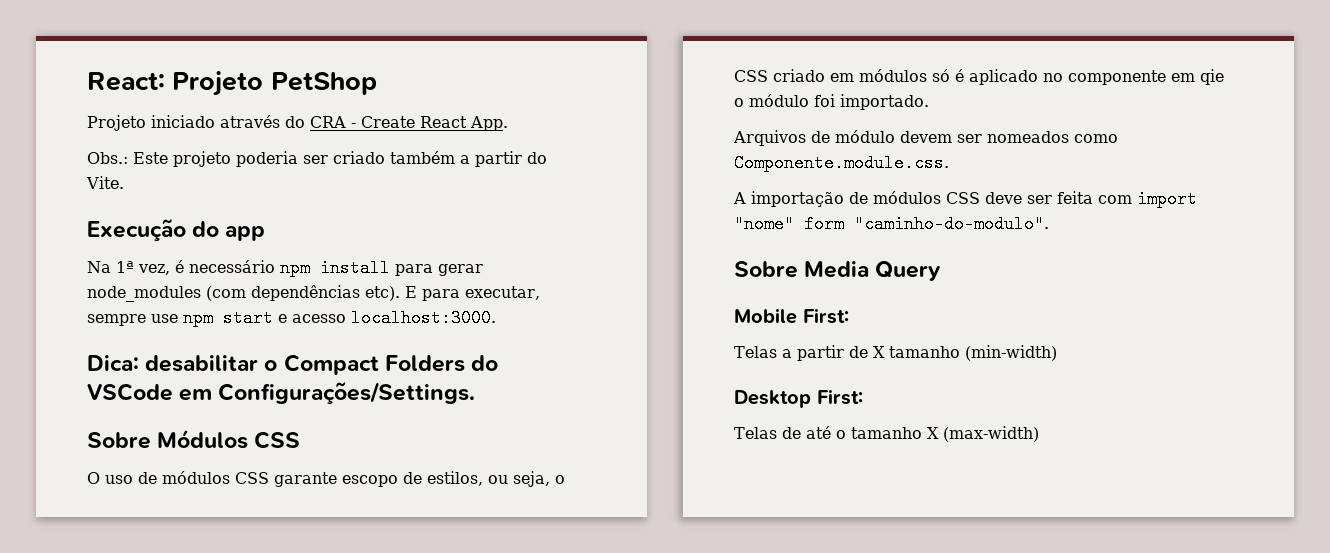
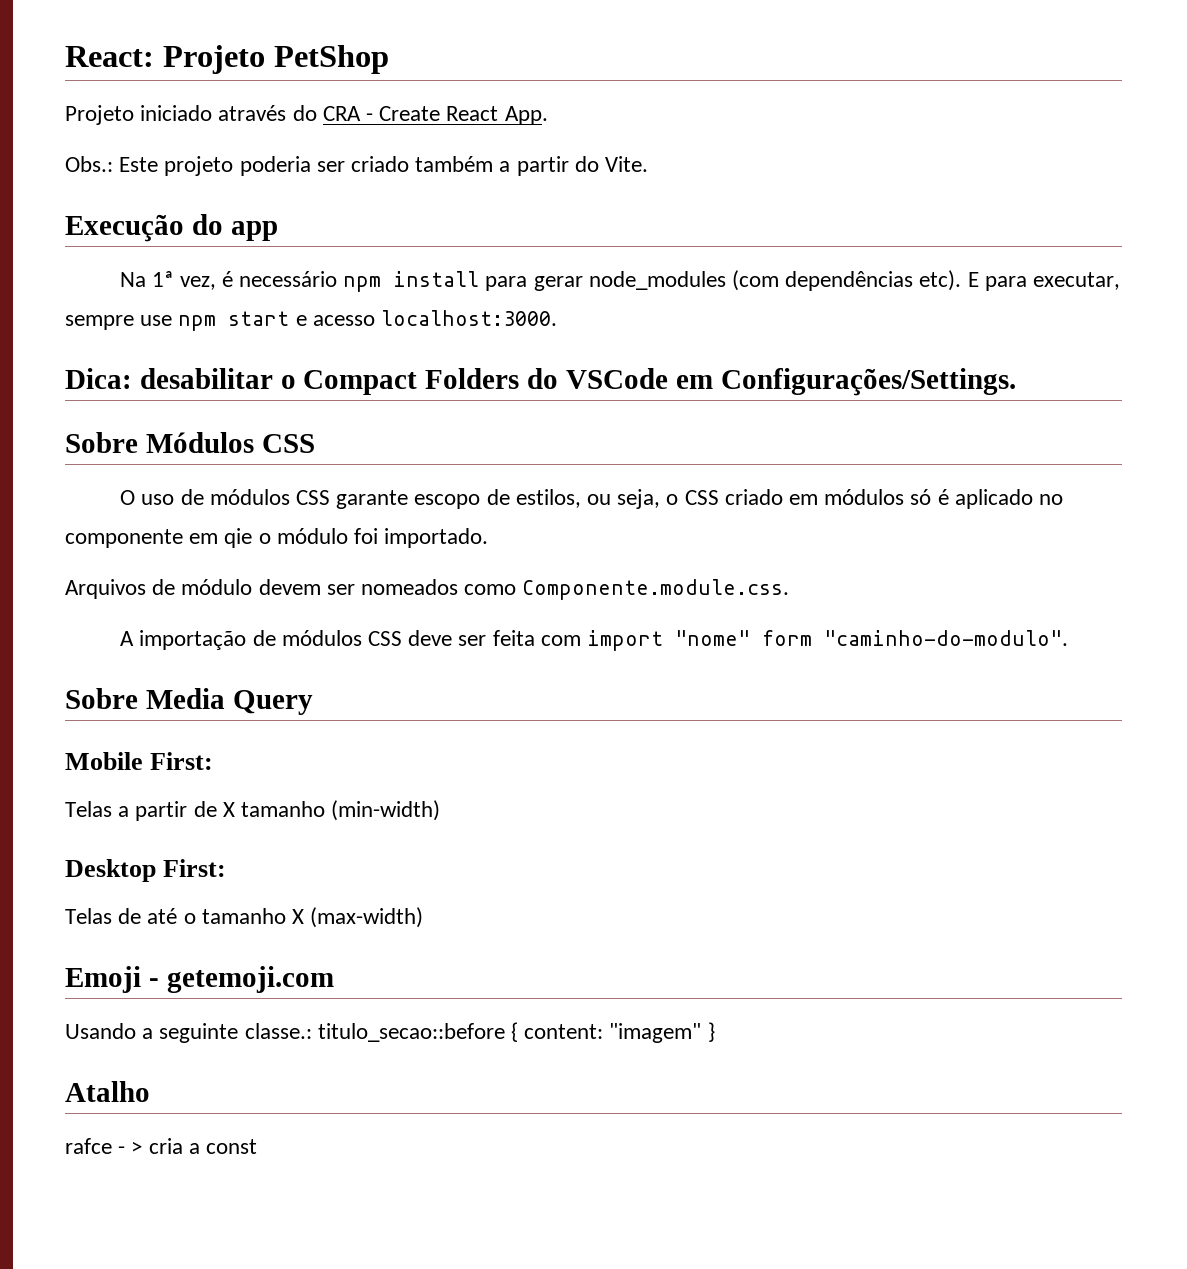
+ Emoji - getemoji.com
+ Usando a seguinte classe.: titulo_secao::before { content: "imagem" }
+ Atalho
+ rafce - > cria a const

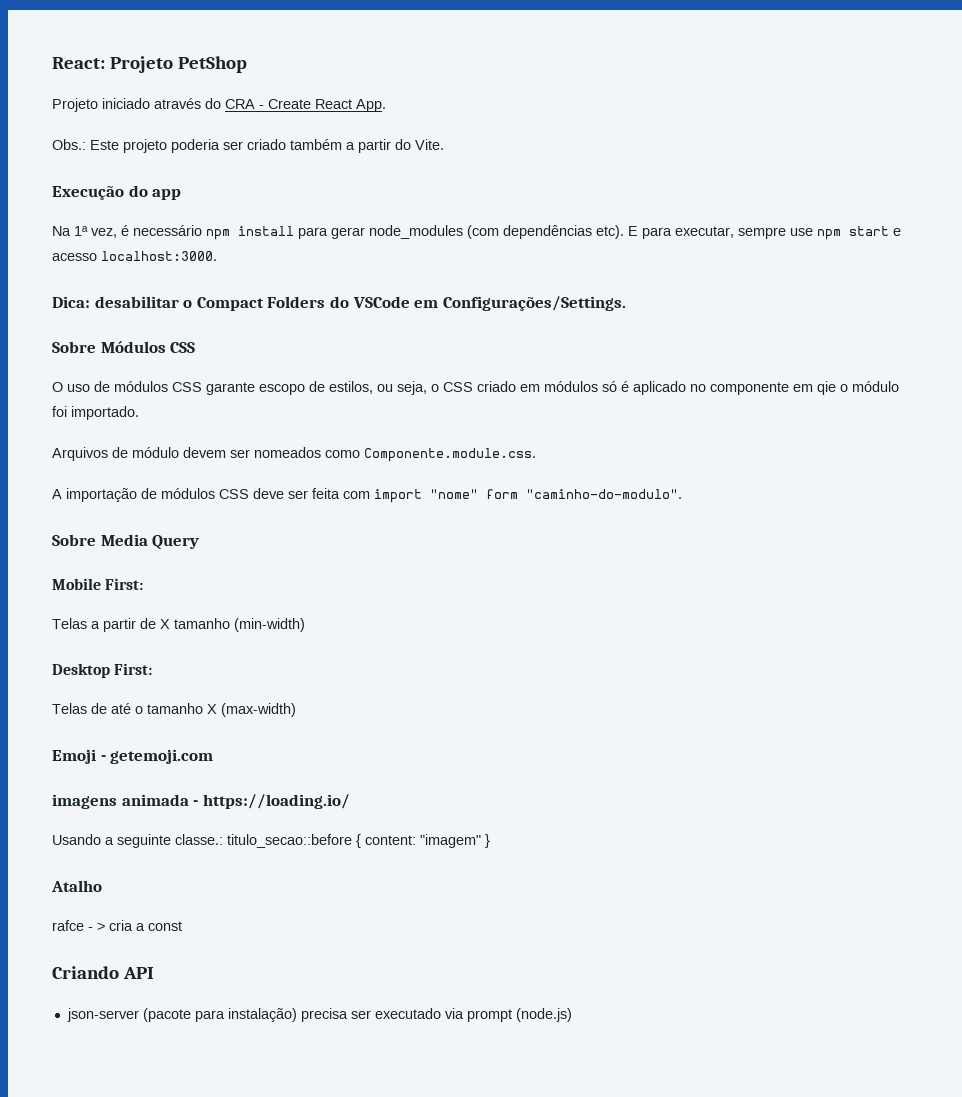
+ imagens animada - https://loading.io/
+ Criando API
+ json-server (pacote para instalação) precisa ser executado via prompt (node.js)

